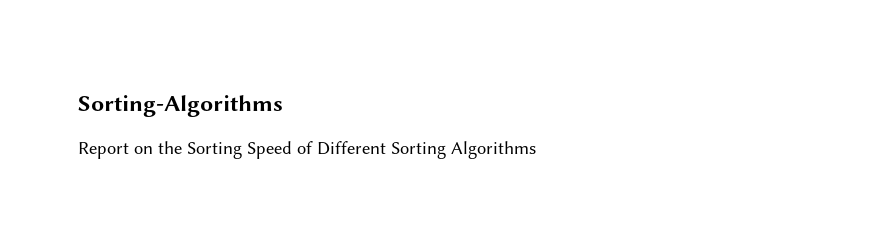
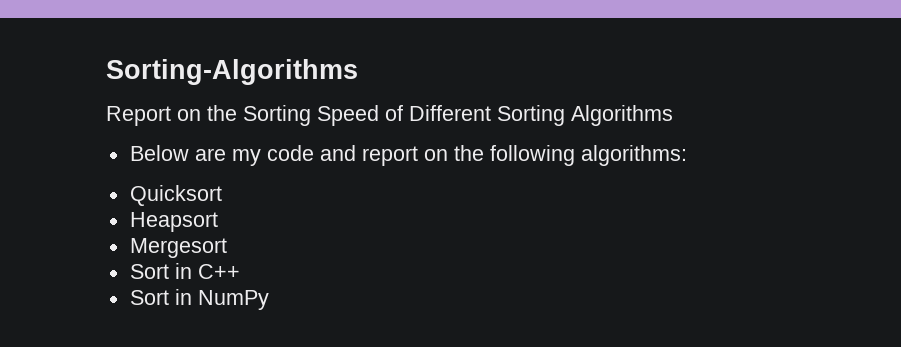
+ Below are my code and report on the following algorithms:
+ Quicksort
+ Heapsort
+ Mergesort
+ Sort in C++
+ Sort in NumPy

